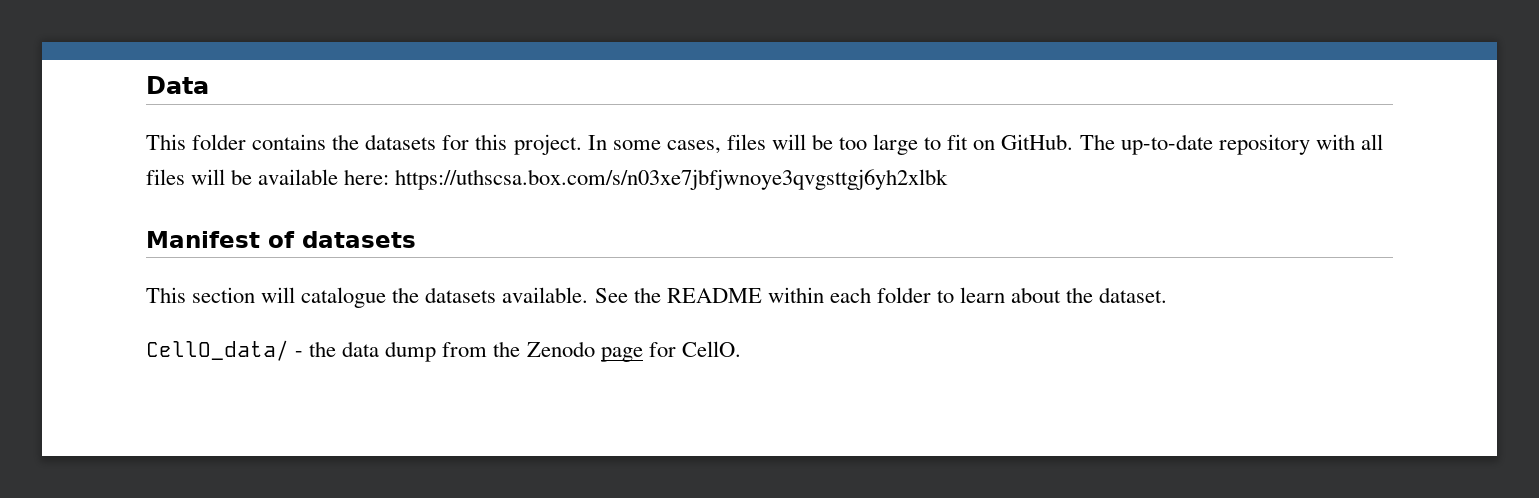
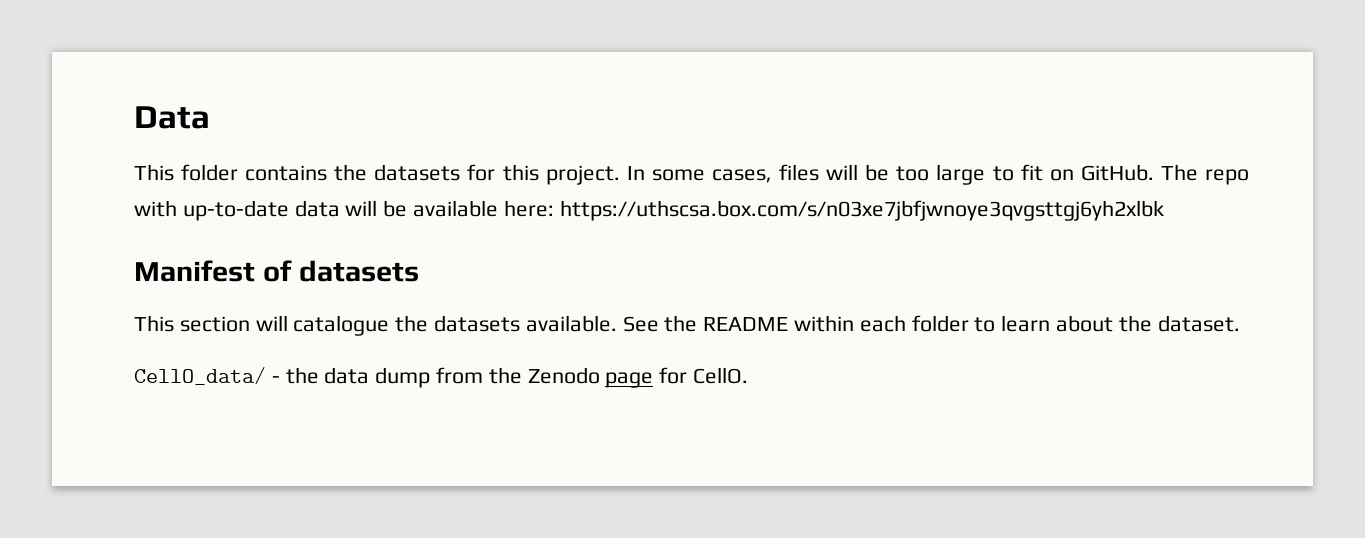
- The up-to-date repository with all files will be available here: https://uthscsa.box.com/s/n03xe7jbfjwnoye3qvgsttgj6yh2xlbk
+ The repo with up-to-date data will be available here: https://uthscsa.box.com/s/n03xe7jbfjwnoye3qvgsttgj6yh2xlbk

